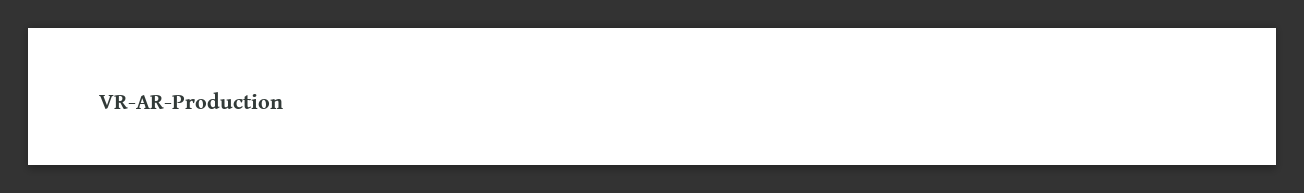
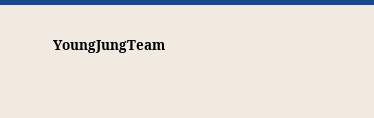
- VR-AR-Production
+ YoungJungTeam

